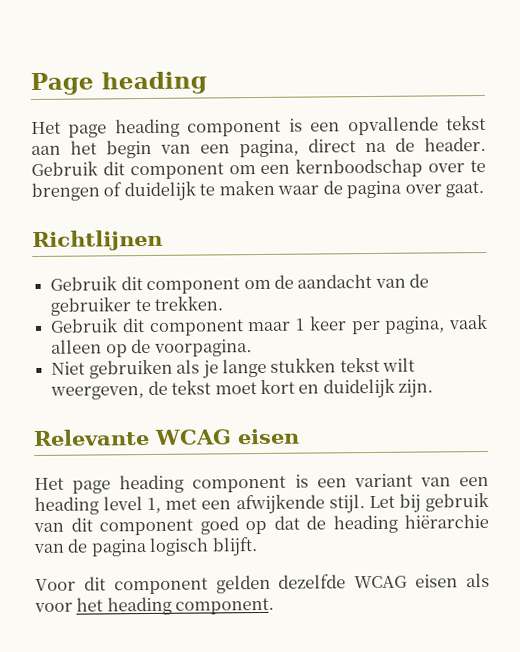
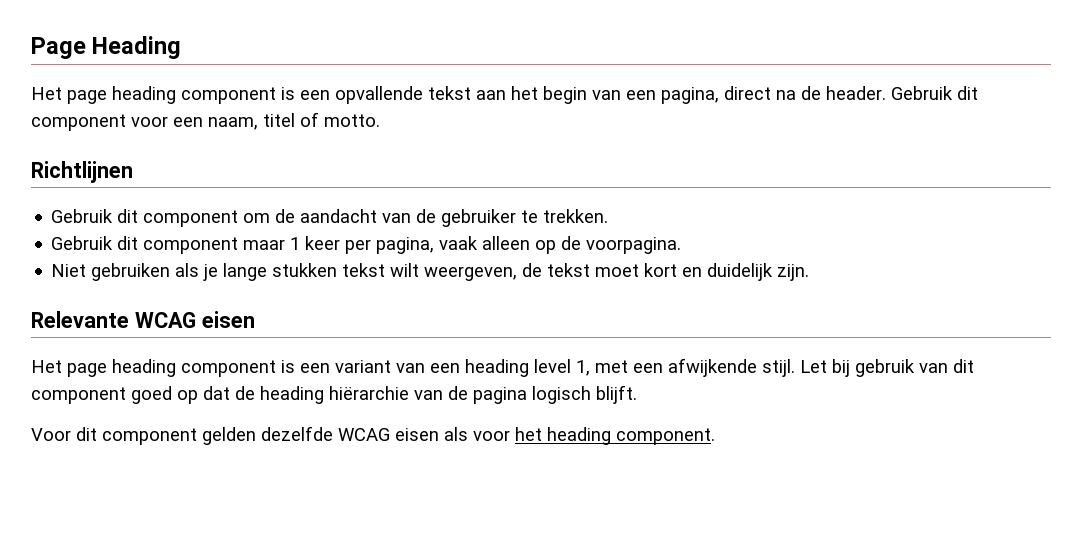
- Page heading
+ Page Heading
- Gebruik dit component om een kernboodschap over te brengen of duidelijk te maken waar de pagina over gaat.
+ Gebruik dit component voor een naam, titel of motto.

